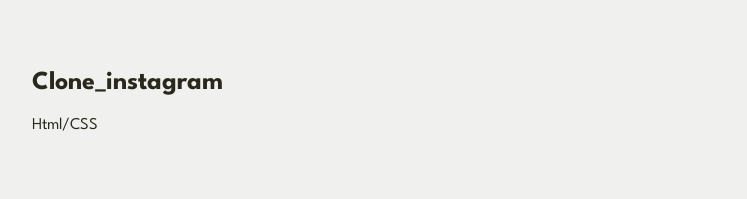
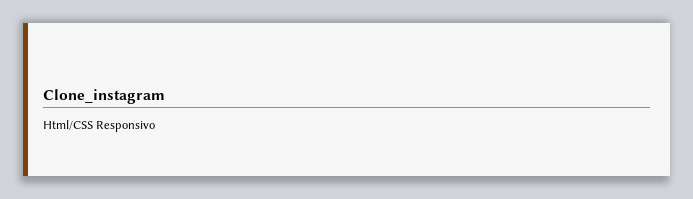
- Html/CSS
+ Html/CSS Responsivo

